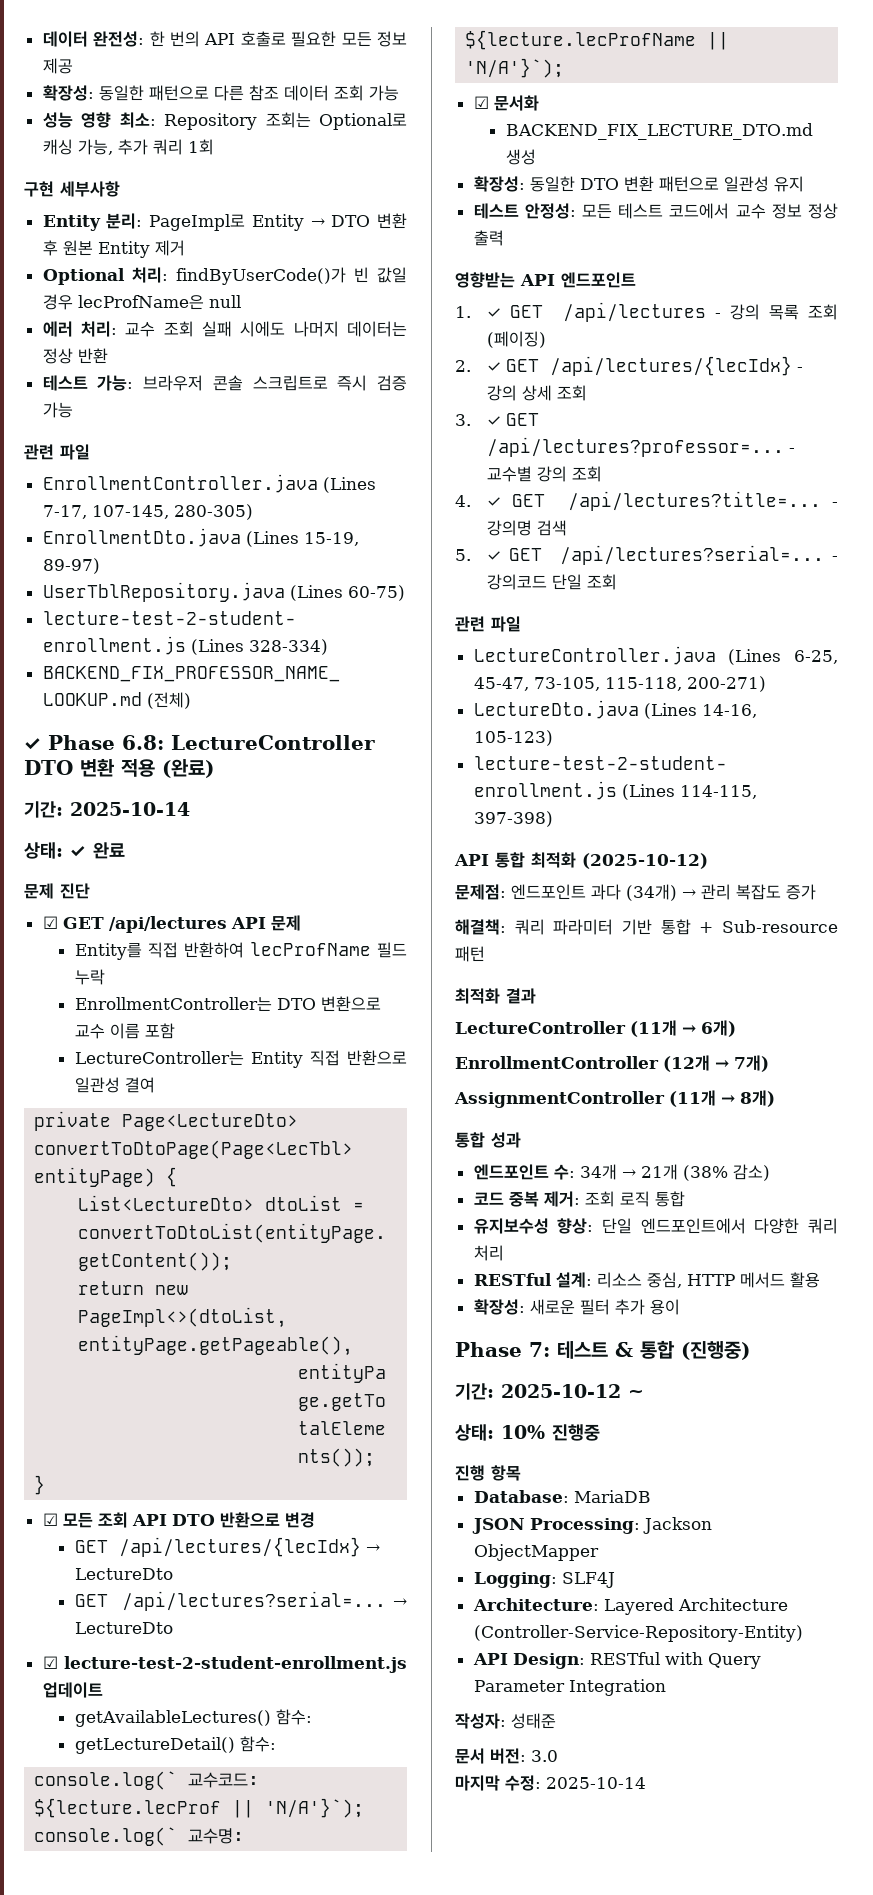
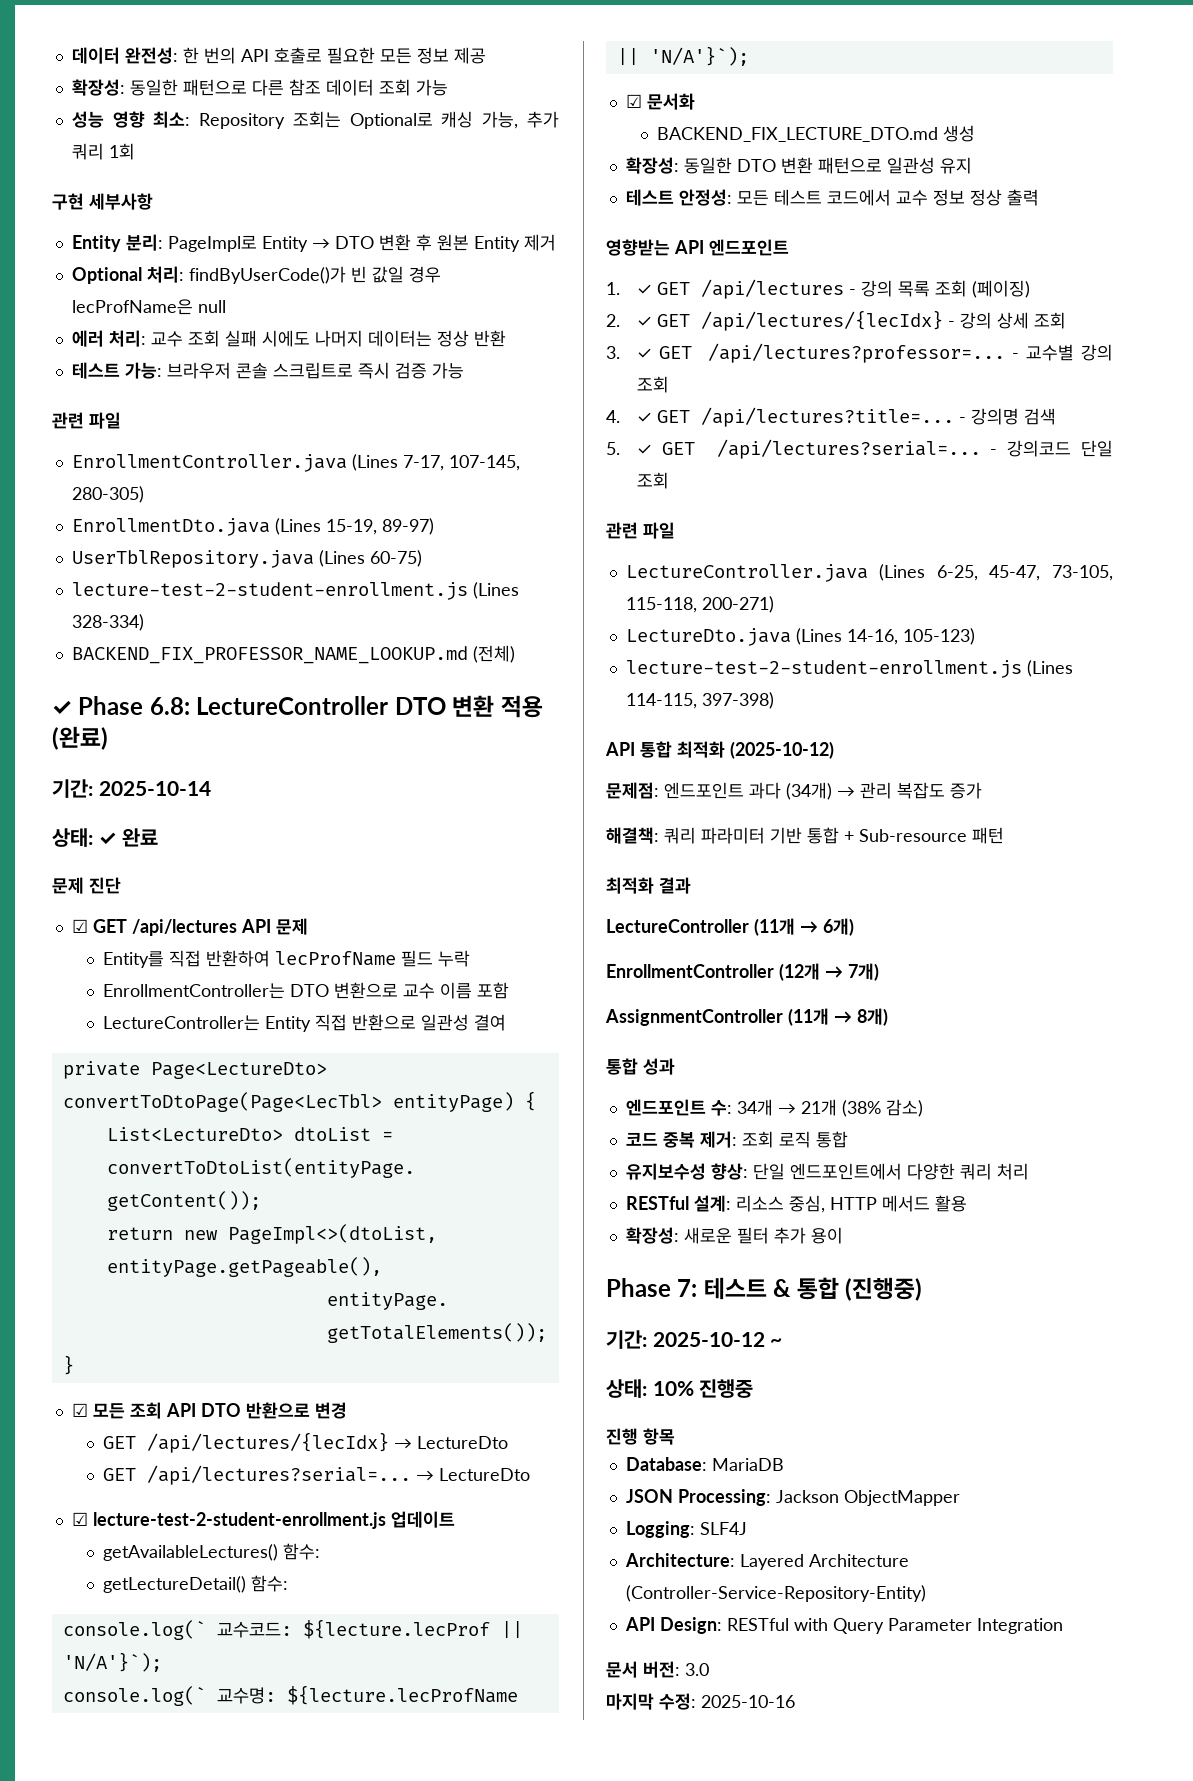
- 작성자: 성태준
- 마지막 수정: 2025-10-14
+ 마지막 수정: 2025-10-16

